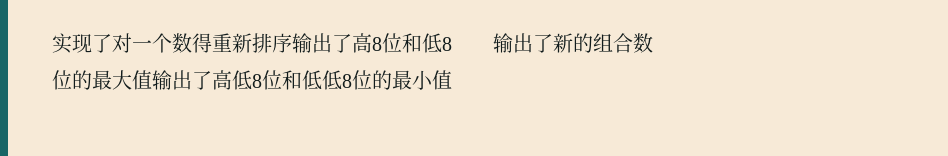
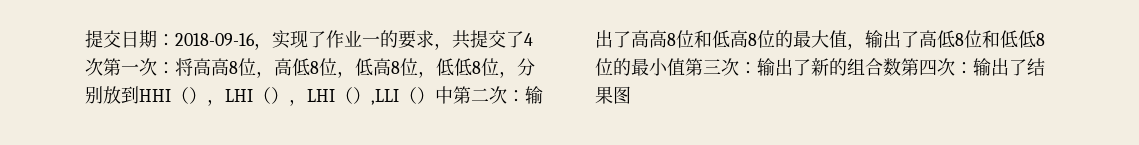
- 实现了对一个数得重新排序输出了高8位和低8位的最大值输出了高低8位和低低8位的最小值输出了新的组合数
+ 提交日期：2018-09-16，实现了作业一的要求，共提交了4次第一次：将高高8位，高低8位，低高8位，低低8位，分别放到HHI（），LHI（），LHI（）,LLI（）中第二次：输出了高高8位和低高8位的最大值，输出了高低8位和低低8位的最小值第三次：输出了新的组合数第四次：输出了结果图

